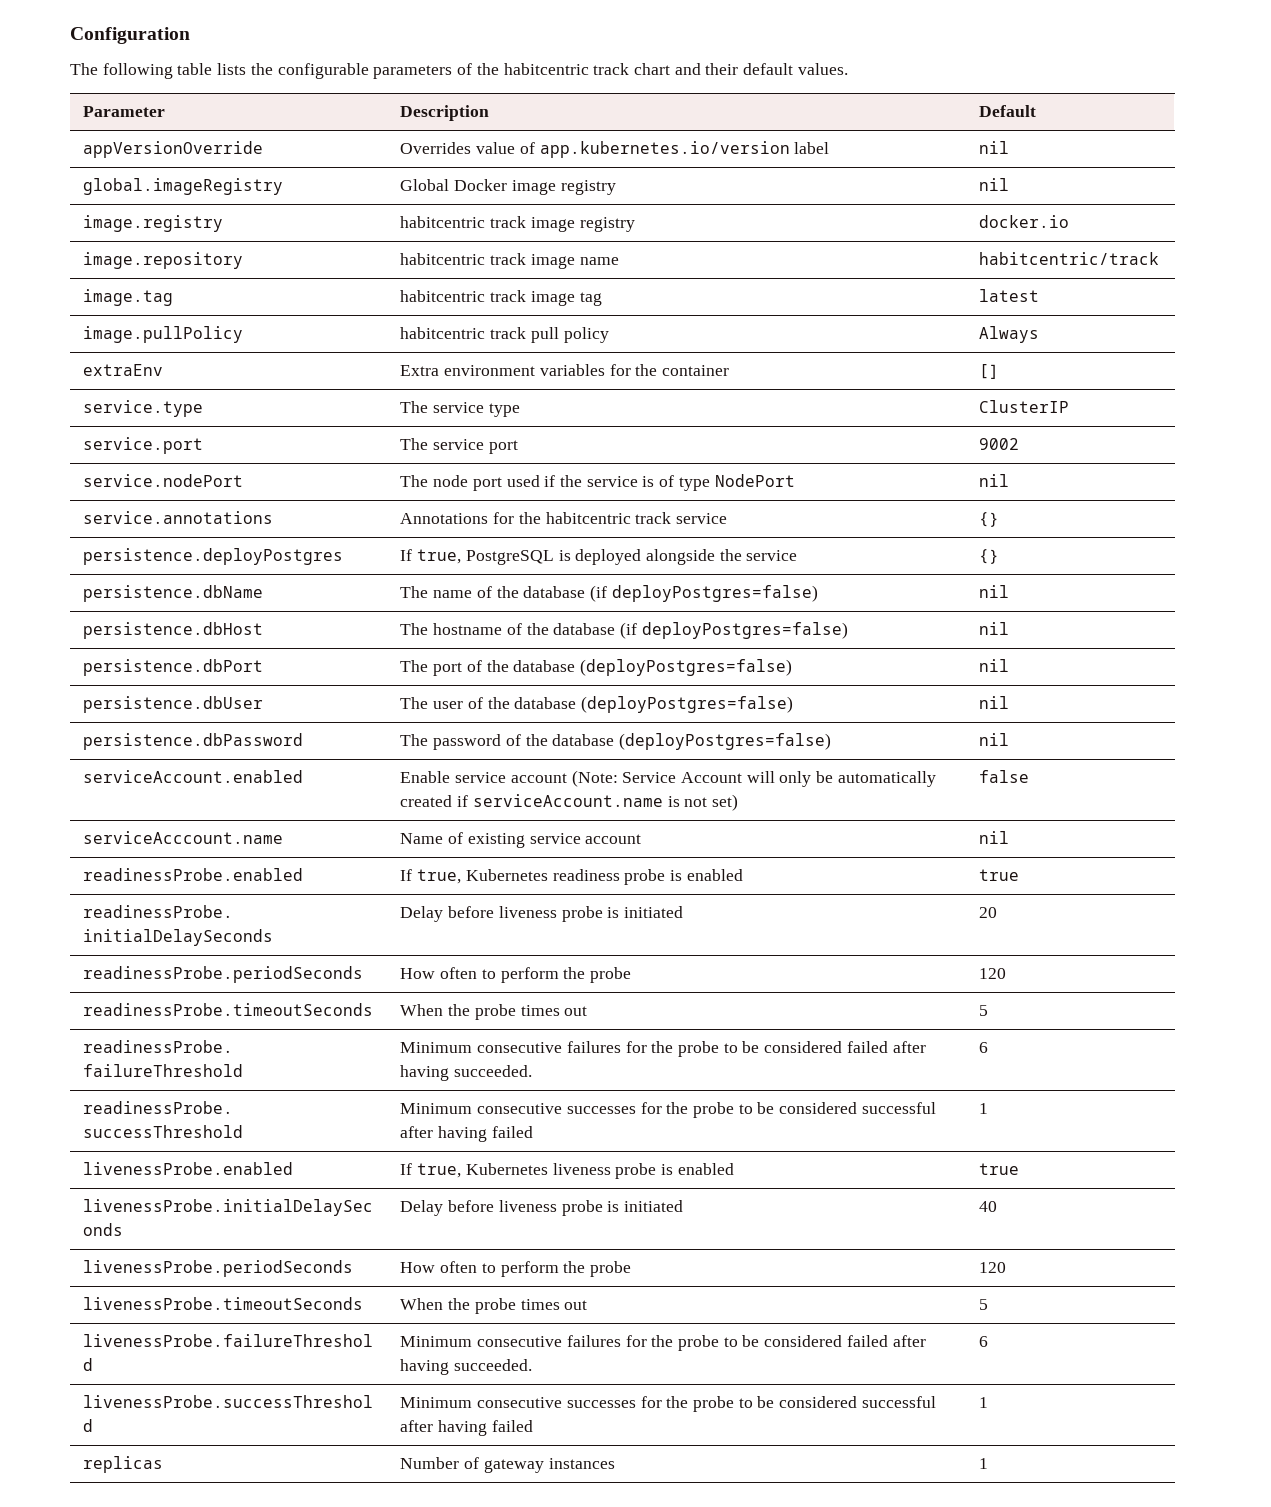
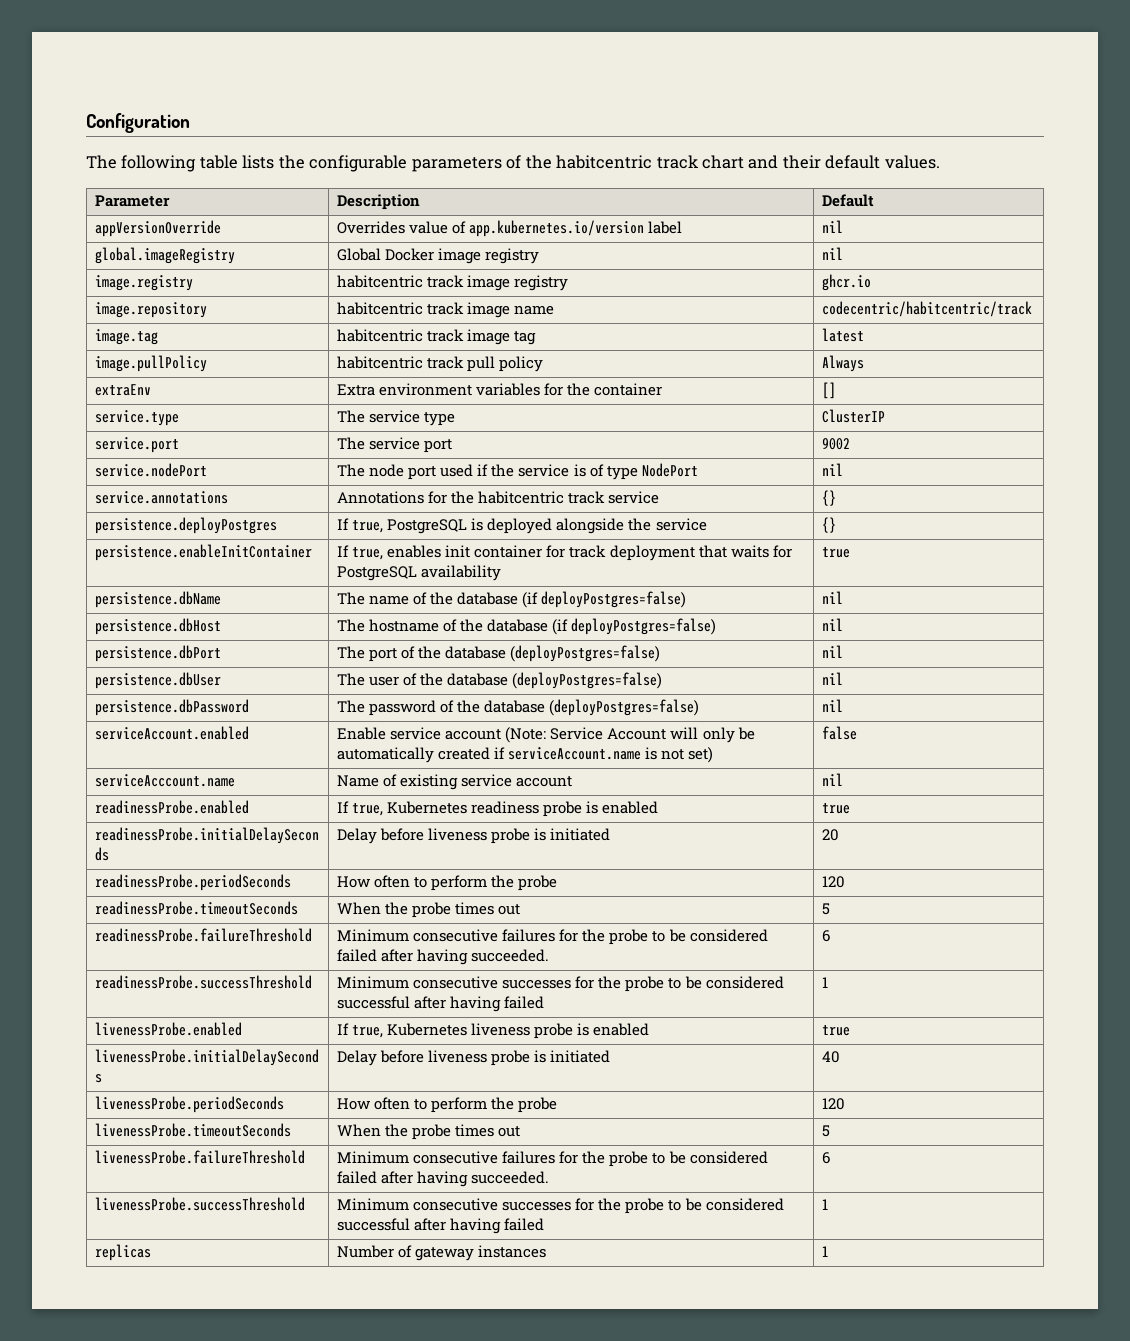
- image.registry | habitcentric track image registry | docker.io
+ image.registry | habitcentric track image registry | ghcr.io
- image.repository | habitcentric track image name | habitcentric/track
+ image.repository | habitcentric track image name | codecentric/habitcentric/track
+ persistence.enableInitContainer | If true, enables init container for track deployment that waits for PostgreSQL availability | true

